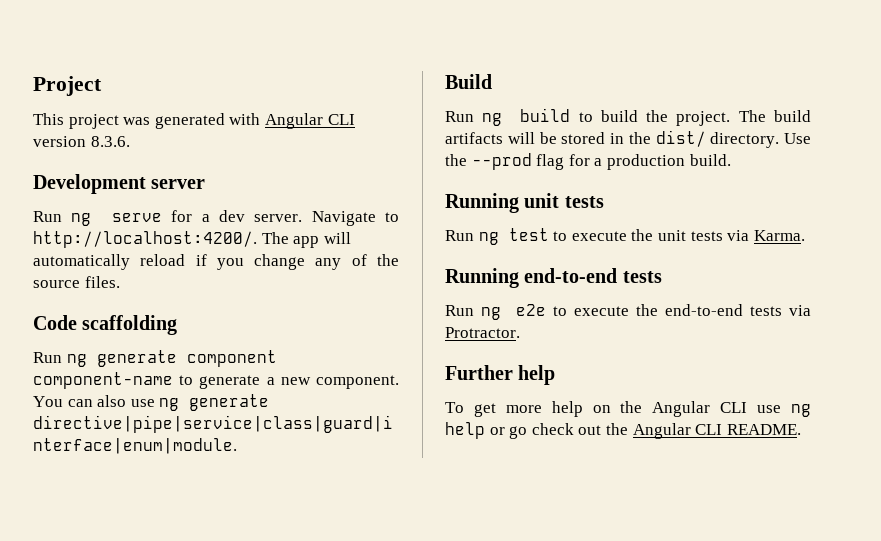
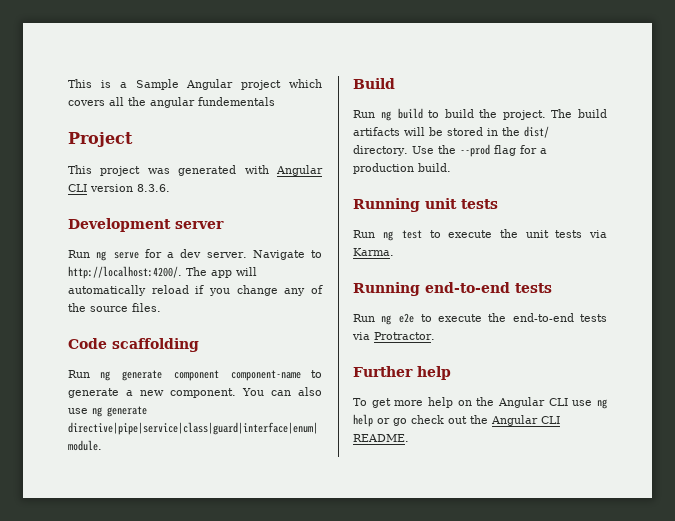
+ This is a Sample Angular project which covers all the angular fundementals

